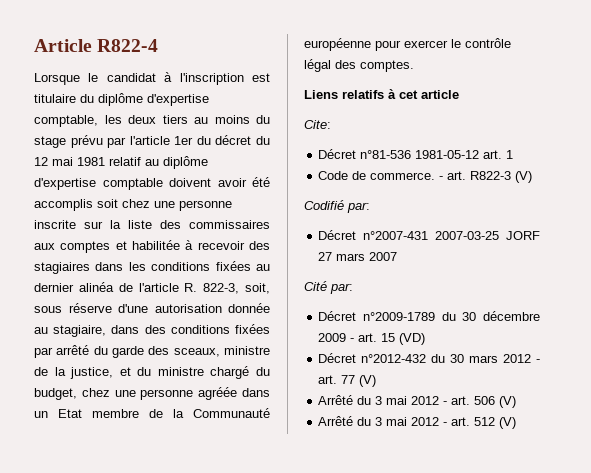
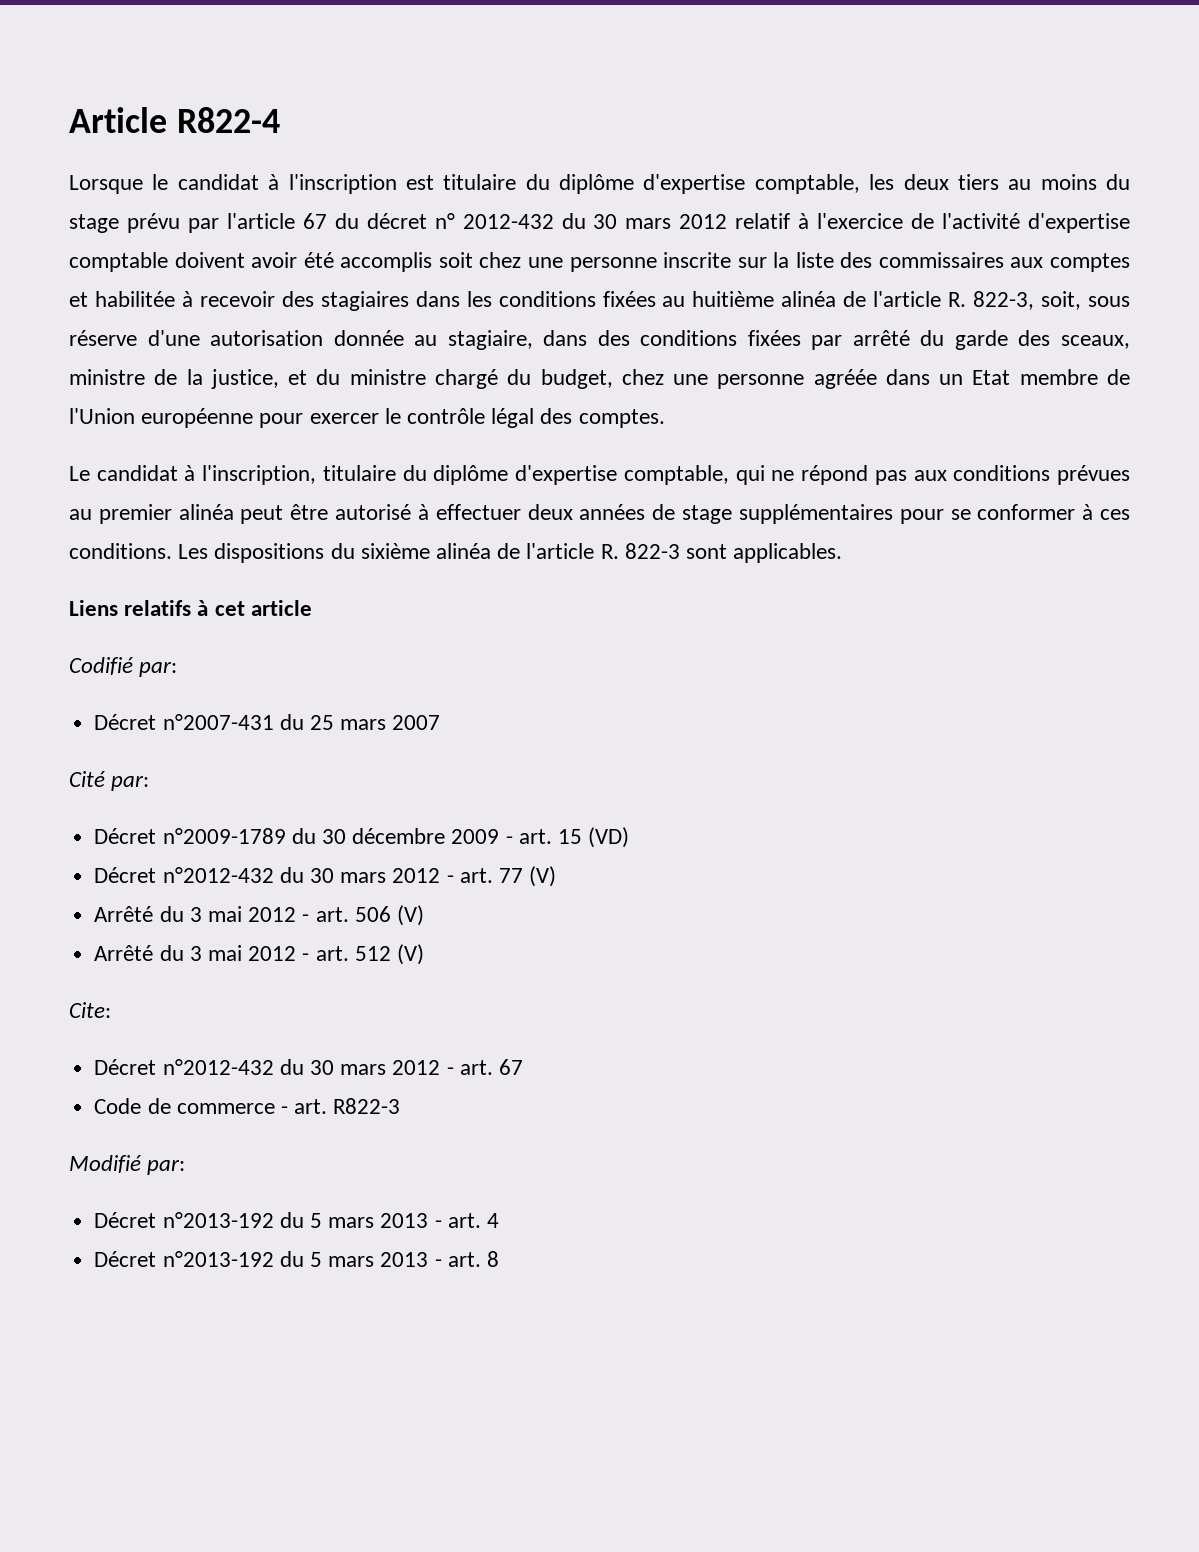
- Lorsque le candidat à l'inscription est titulaire du diplôme d'expertise comptable, les deux tiers au moins du stage prévu par l'article 1er du décret du 12 mai 1981 relatif au diplôme d'expertise comptable doivent avoir été accomplis soit chez une personne inscrite sur la liste des commissaires aux comptes et habilitée à recevoir des stagiaires dans les conditions fixées au dernier alinéa de l'article R. 822-3, soit, sous réserve d'une autorisation donnée au stagiaire, dans des conditions fixées par arrêté du garde des sceaux, ministre de la justice, et du ministre chargé du budget, chez une personne agréée dans un Etat membre de la Communauté européenne pour exercer le contrôle légal des comptes.
+ Lorsque le candidat à l'inscription est titulaire du diplôme d'expertise comptable, les deux tiers au moins du stage prévu par l'article 67 du décret n° 2012-432 du 30 mars 2012 relatif à l'exercice de l'activité d'expertise comptable doivent avoir été accomplis soit chez une personne inscrite sur la liste des commissaires aux comptes et habilitée à recevoir des stagiaires dans les conditions fixées au huitième alinéa de l'article R. 822-3, soit, sous réserve d'une autorisation donnée au stagiaire, dans des conditions fixées par arrêté du garde des sceaux, ministre de la justice, et du ministre chargé du budget, chez une personne agréée dans un Etat membre de l'Union européenne pour exercer le contrôle légal des comptes.
+ Le candidat à l'inscription, titulaire du diplôme d'expertise comptable, qui ne répond pas aux conditions prévues au premier alinéa peut être autorisé à effectuer deux années de stage supplémentaires pour se conformer à ces conditions. Les dispositions du sixième alinéa de l'article R. 822-3 sont applicables.
- Cite:
- Décret n°81-536 1981-05-12 art. 1
- Code de commerce. - art. R822-3 (V)
- Décret n°2007-431 2007-03-25 JORF 27 mars 2007
+ Décret n°2007-431 du 25 mars 2007
+ Cite:
+ Décret n°2012-432 du 30 mars 2012 - art. 67
+ Code de commerce - art. R822-3
+ Modifié par:
+ Décret n°2013-192 du 5 mars 2013 - art. 4
+ Décret n°2013-192 du 5 mars 2013 - art. 8

